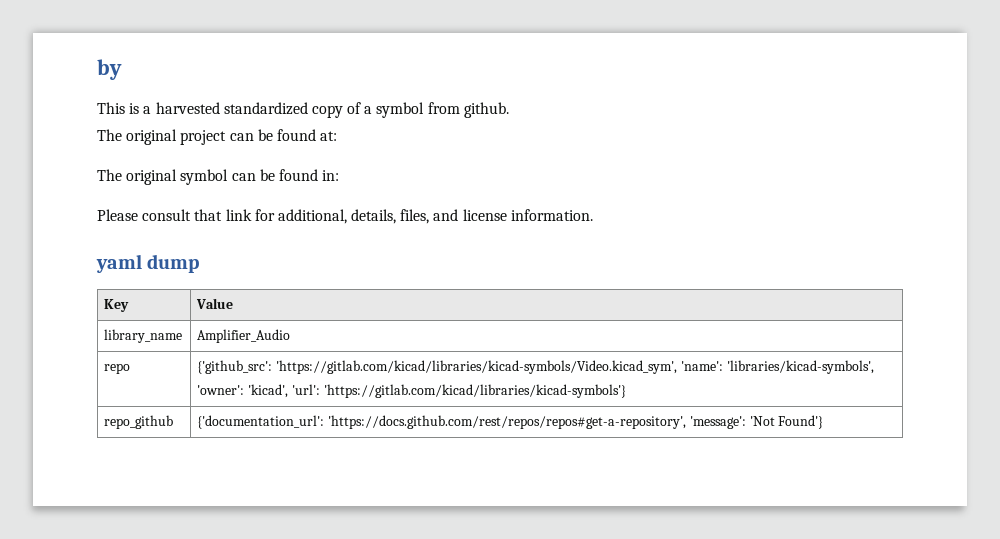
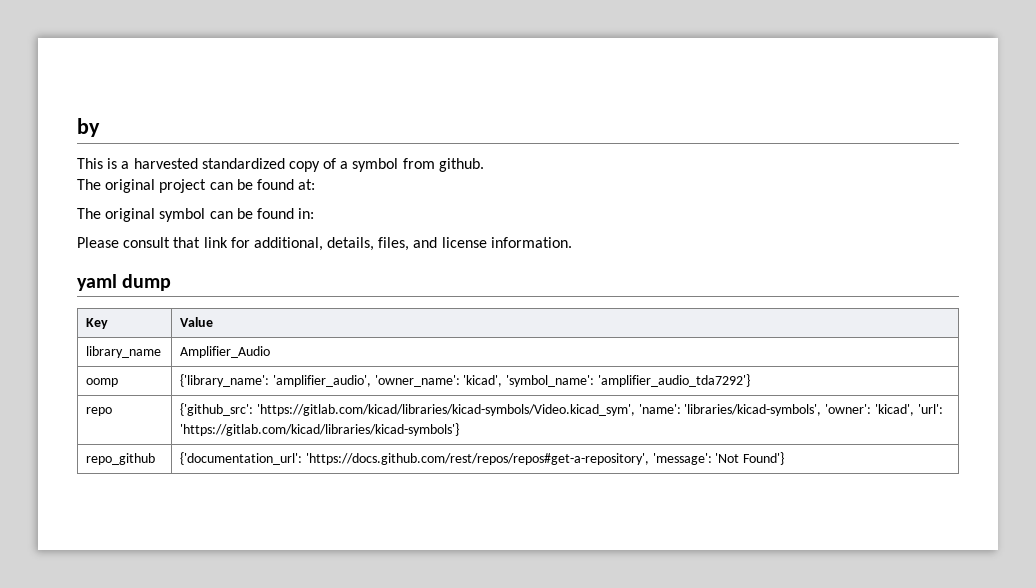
+ oomp | {'library_name': 'amplifier_audio', 'owner_name': 'kicad', 'symbol_name': 'amplifier_audio_tda7292'}

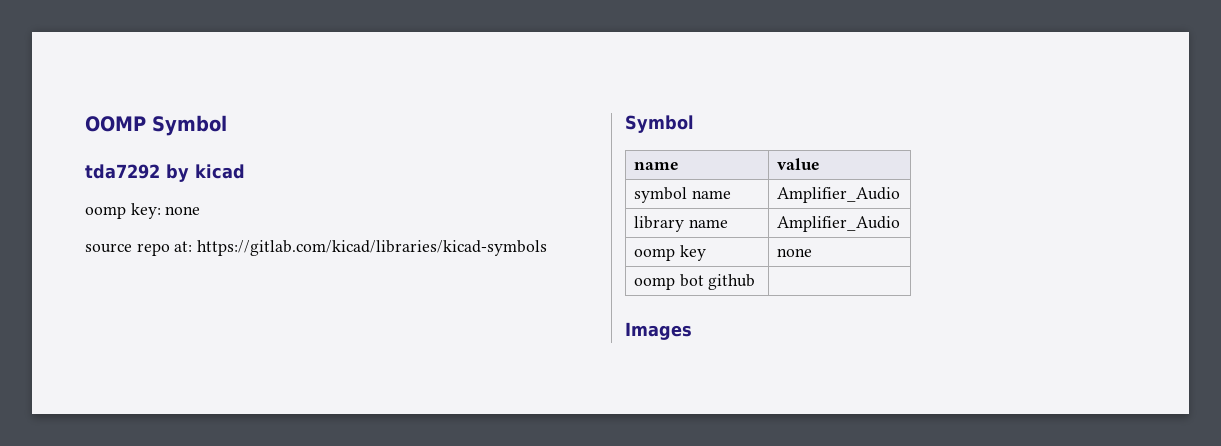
- by
- This is a harvested standardized copy of a symbol from github.
- The original project can be found at:
- The original symbol can be found in:
- Please consult that link for additional, details, files, and license information.
- yaml dump
- Key | Value
- library_name | Amplifier_Audio
- oomp | {'library_name': 'amplifier_audio', 'owner_name': 'kicad', 'symbol_name': 'amplifier_audio_tda7292'}
- repo | {'github_src': 'https://gitlab.com/kicad/libraries/kicad-symbols/Video.kicad_sym', 'name': 'libraries/kicad-symbols', 'owner': 'kicad', 'url': 'https://gitlab.com/kicad/libraries/kicad-symbols'}
- repo_github | {'documentation_url': 'https://docs.github.com/rest/repos/repos#get-a-repository', 'message': 'Not Found'}
+ OOMP Symbol
+ tda7292 by kicad
+ oomp key: none
+ source repo at: https://gitlab.com/kicad/libraries/kicad-symbols
+ Symbol
+ name | value
+ symbol name | Amplifier_Audio
+ library name | Amplifier_Audio
+ oomp key | none
+ oomp bot github |
+ Images

